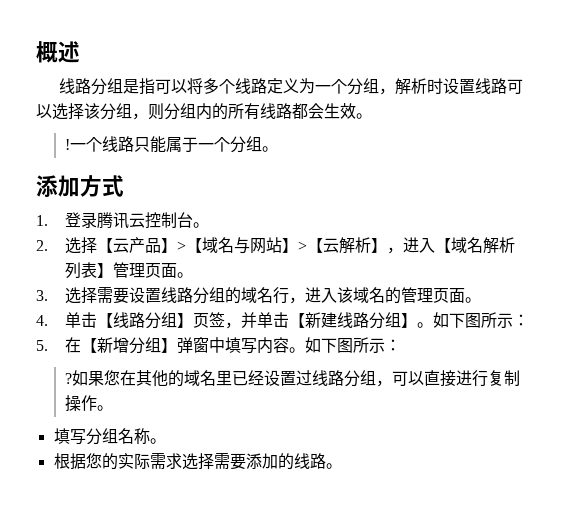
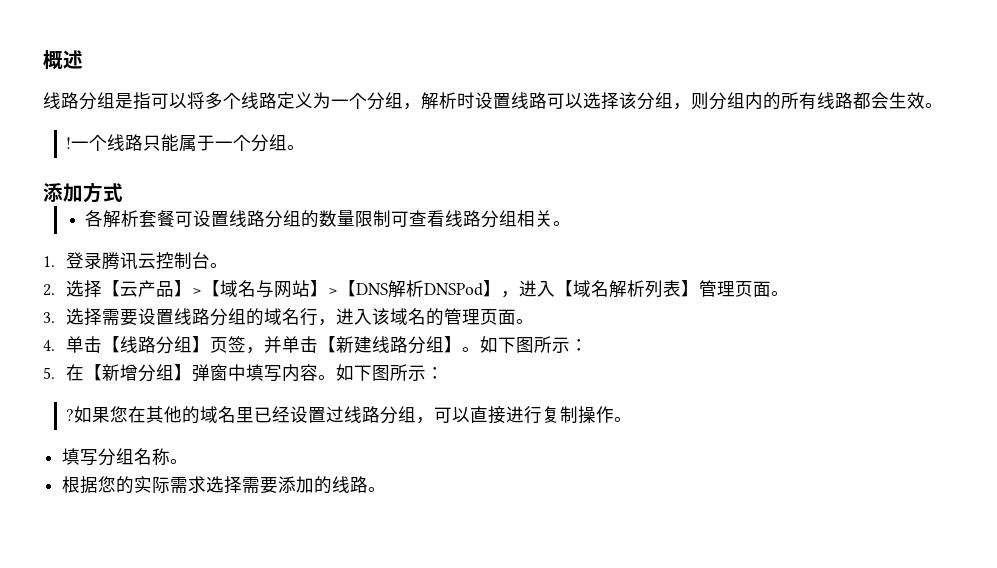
+ 各解析套餐可设置线路分组的数量限制可查看线路分组相关。
- 2.选择【云产品】>【域名与网站】>【云解析】，进入【域名解析列表】管理页面。
+ 2.选择【云产品】>【域名与网站】>【DNS解析DNSPod】，进入【域名解析列表】管理页面。

